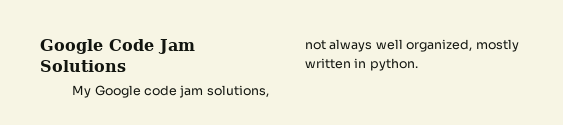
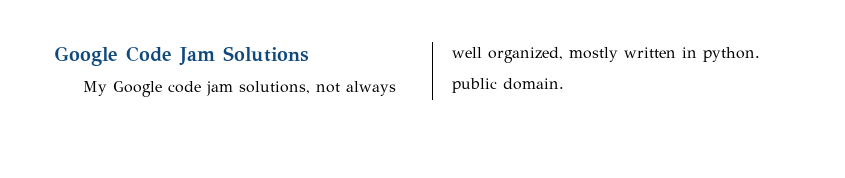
+ public domain.

